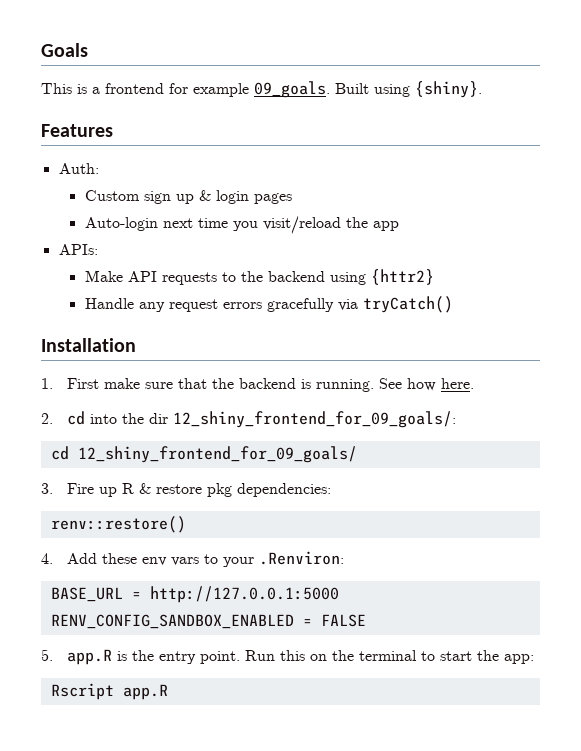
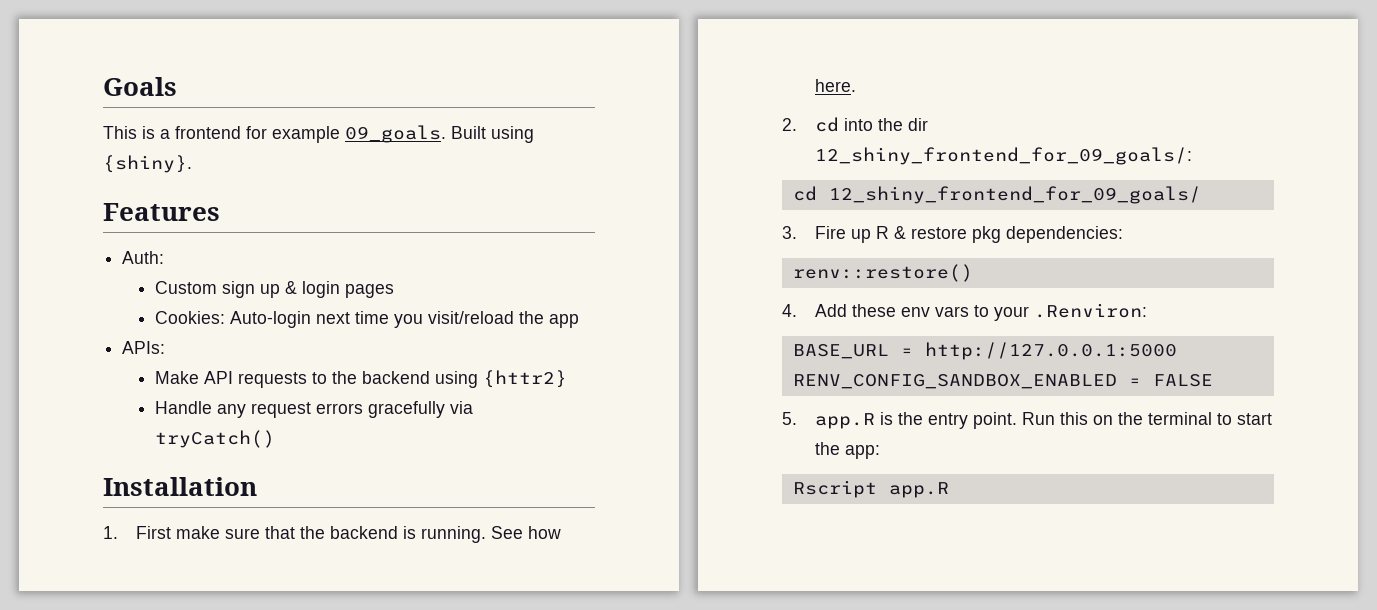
- Auto-login next time you visit/reload the app
+ Cookies: Auto-login next time you visit/reload the app

